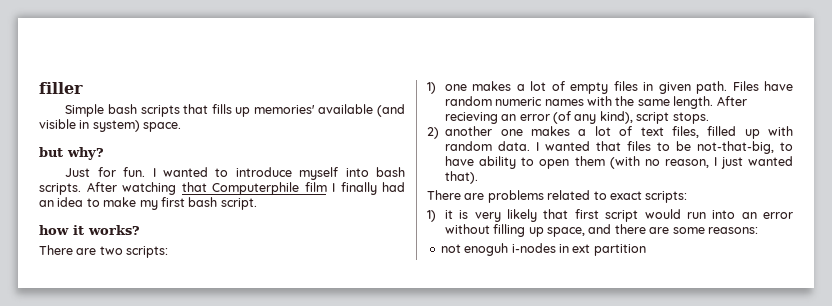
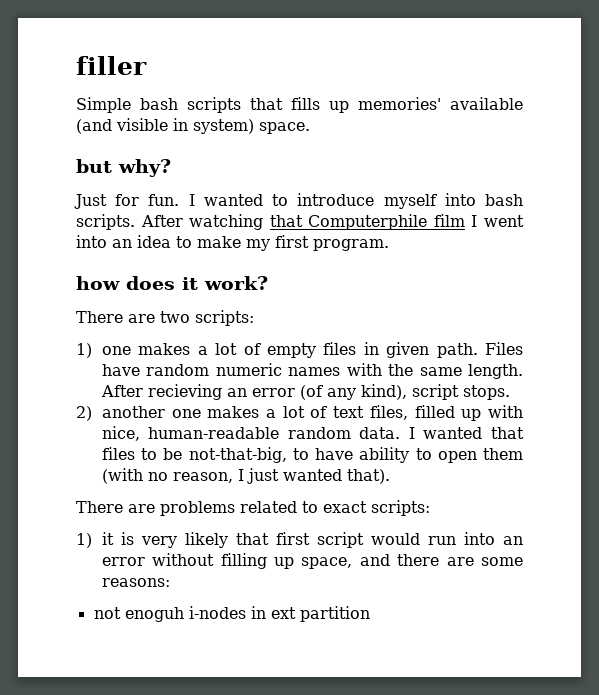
- After watching that Computerphile film I finally had an idea to make my first bash script.
+ After watching that Computerphile film I went into an idea to make my first program.
- how it works?
+ how does it work?
- 2) another one makes a lot of text files, filled up with random data.
+ 2) another one makes a lot of text files, filled up with nice, human-readable random data.

